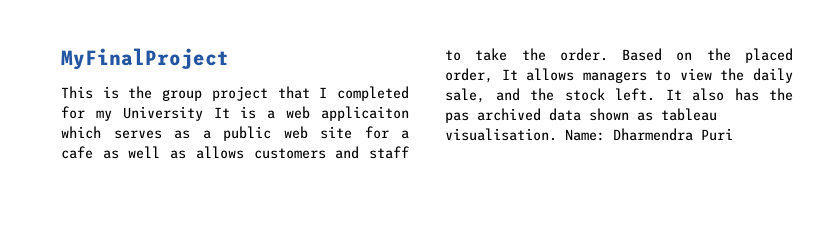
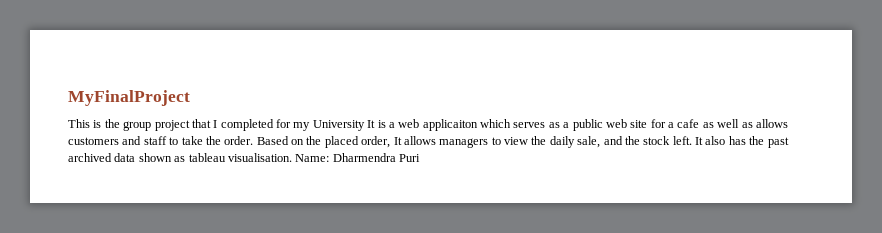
- It also has the pas archived data shown as tableau visualisation.
+ It also has the past archived data shown as tableau visualisation.

